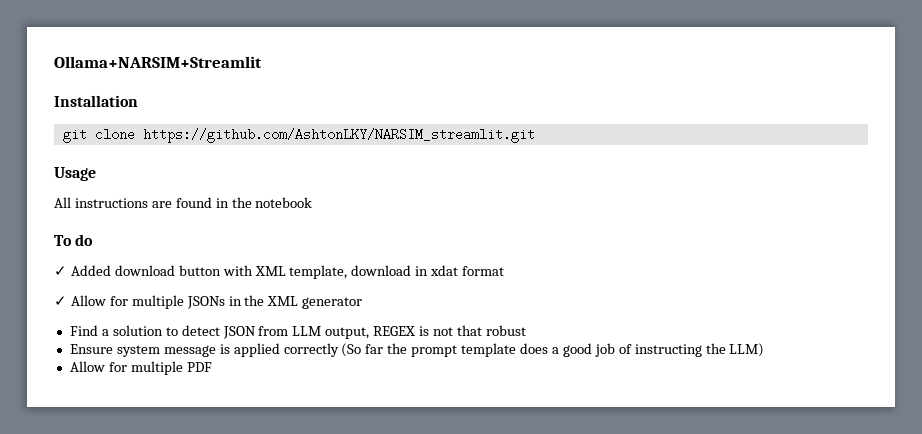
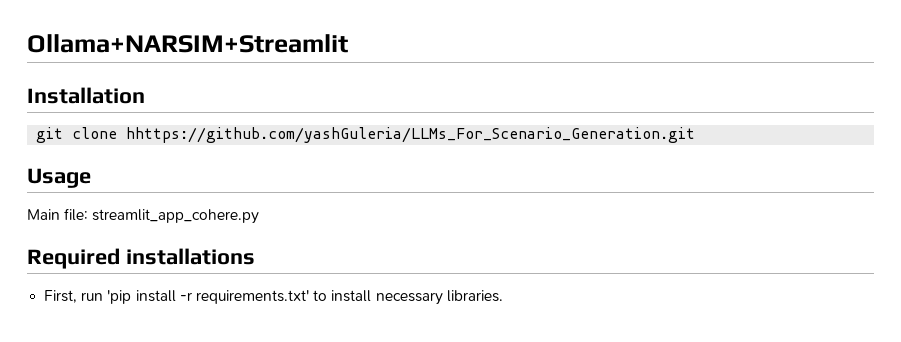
- git clone https://github.com/AshtonLKY/NARSIM_streamlit.git
+ git clone hhttps://github.com/yashGuleria/LLMs_For_Scenario_Generation.git
- All instructions are found in the notebook
- To do
- ✓ Added download button with XML template, download in xdat format
- ✓ Allow for multiple JSONs in the XML generator
- Find a solution to detect JSON from LLM output, REGEX is not that robust
- Ensure system message is applied correctly (So far the prompt template does a good job of instructing the LLM)
- Allow for multiple PDF
+ Main file: streamlit_app_cohere.py
+ Required installations
+ First, run 'pip install -r requirements.txt' to install necessary libraries.

